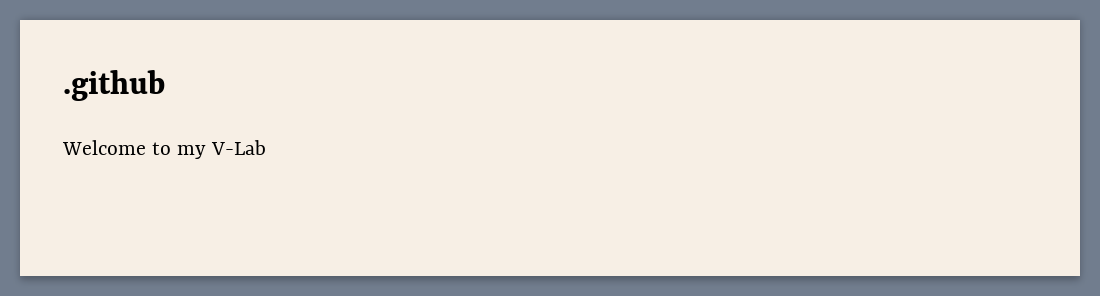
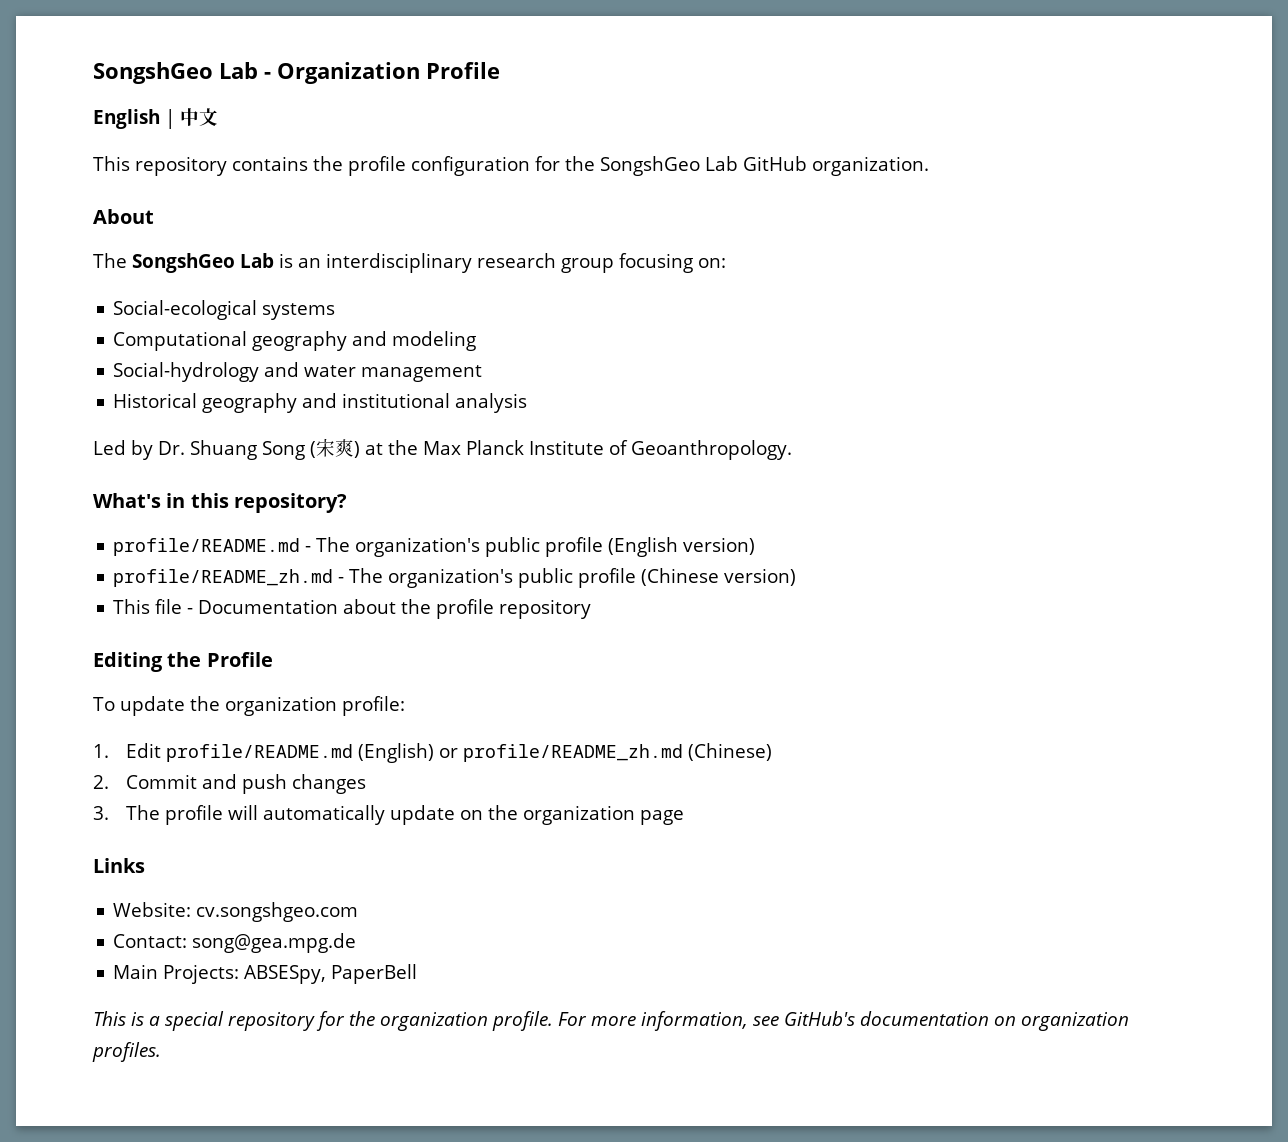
- .github
- Welcome to my V-Lab
+ SongshGeo Lab - Organization Profile
+ English | 中文
+ This repository contains the profile configuration for the SongshGeo Lab GitHub organization.
+ About
+ The SongshGeo Lab is an interdisciplinary research group focusing on:
+ Social-ecological systems
+ Computational geography and modeling
+ Social-hydrology and water management
+ Historical geography and institutional analysis
+ Led by Dr. Shuang Song (宋爽) at the Max Planck Institute of Geoanthropology.
+ What's in this repository?
+ profile/README.md - The organization's public profile (English version)
+ profile/README_zh.md - The organization's public profile (Chinese version)
+ This file - Documentation about the profile repository
+ Editing the Profile
+ To update the organization profile:
+ 1. Edit profile/README.md (English) or profile/README_zh.md (Chinese)
+ 2. Commit and push changes
+ 3. The profile will automatically update on the organization page
+ Links
+ Website: cv.songshgeo.com
+ Contact: song@gea.mpg.de
+ Main Projects: ABSESpy, PaperBell
+ This is a special repository for the organization profile. For more information, see GitHub's documentation on organization profiles.

